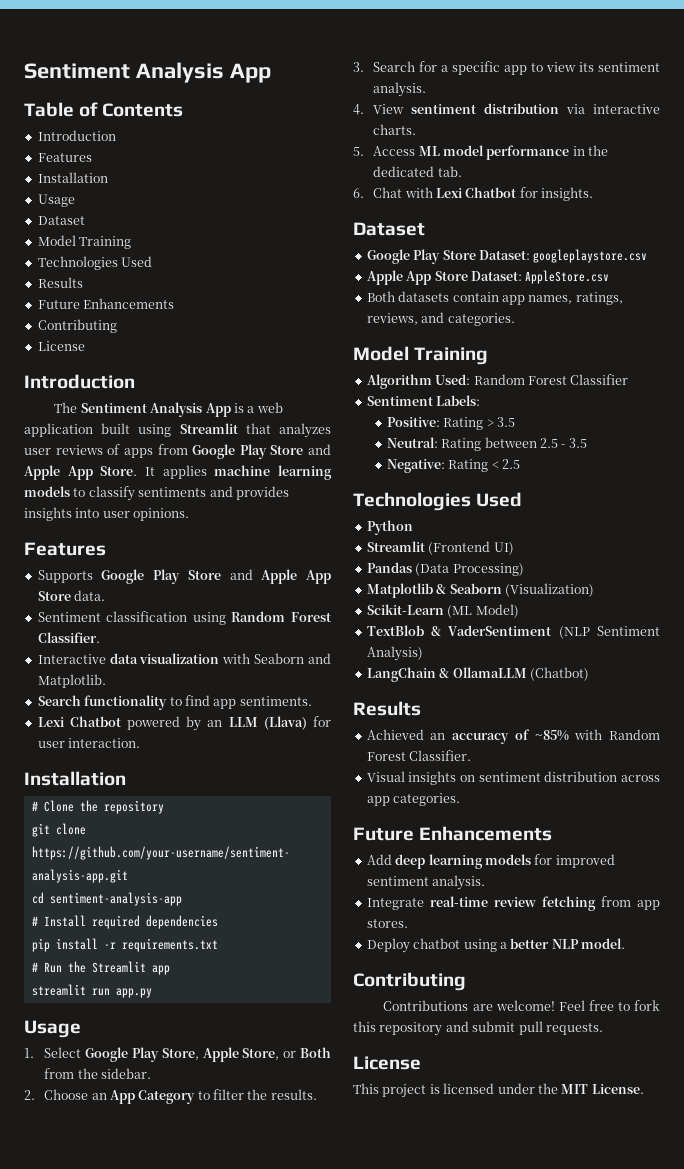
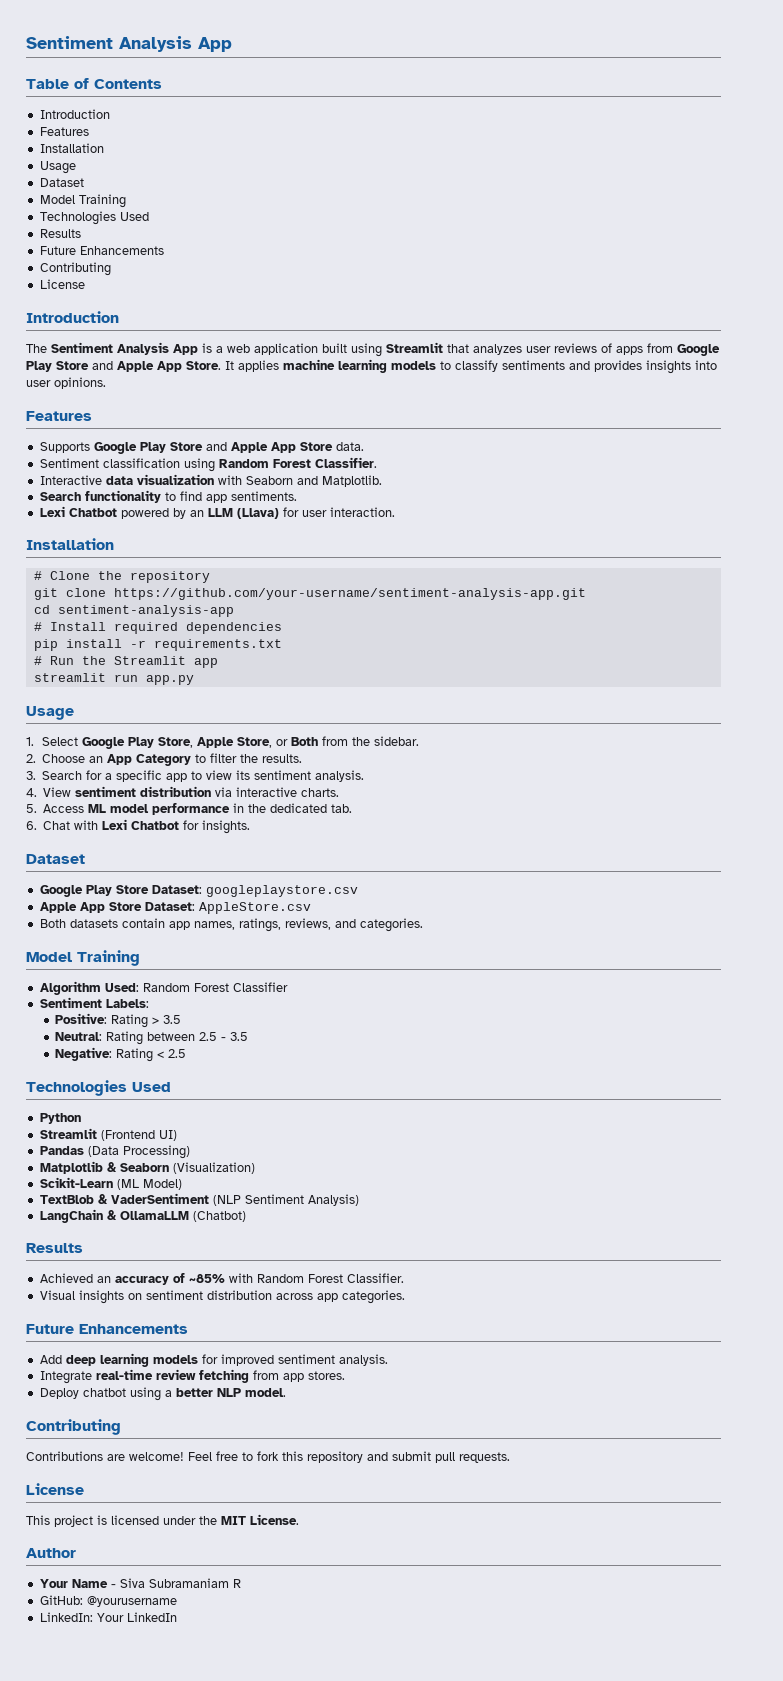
+ Author
+ Your Name - Siva Subramaniam R
+ GitHub: @yourusername
+ LinkedIn: Your LinkedIn

